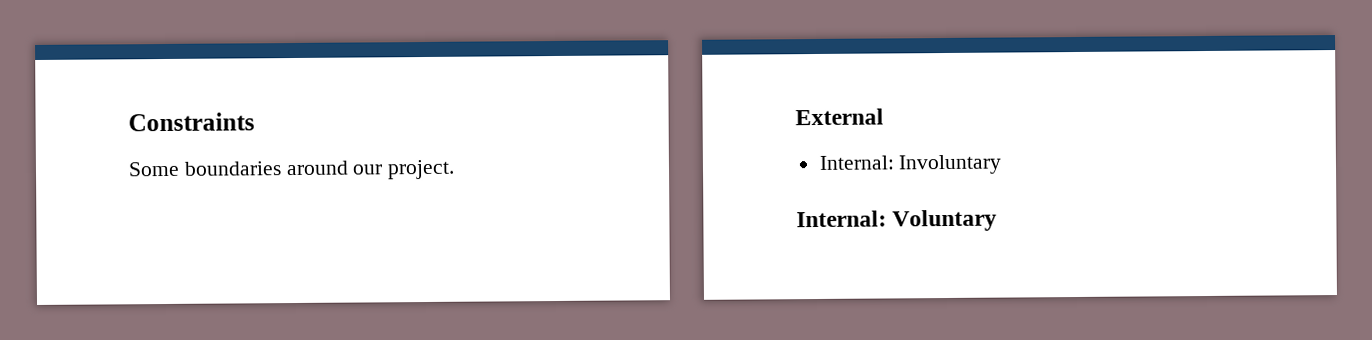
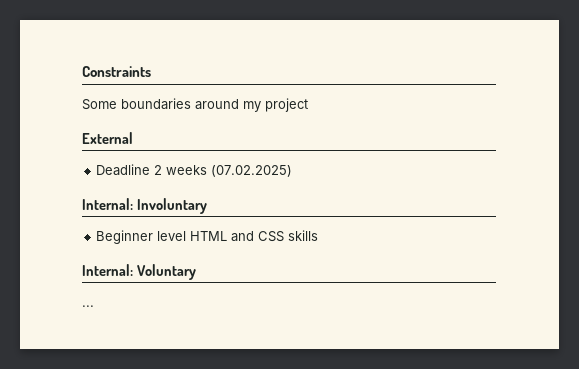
- Some boundaries around our project.
+ Some boundaries around my project
+ Deadline 2 weeks (07.02.2025)
  Internal: Involuntary
+ Beginner level HTML and CSS skills
+ ...

